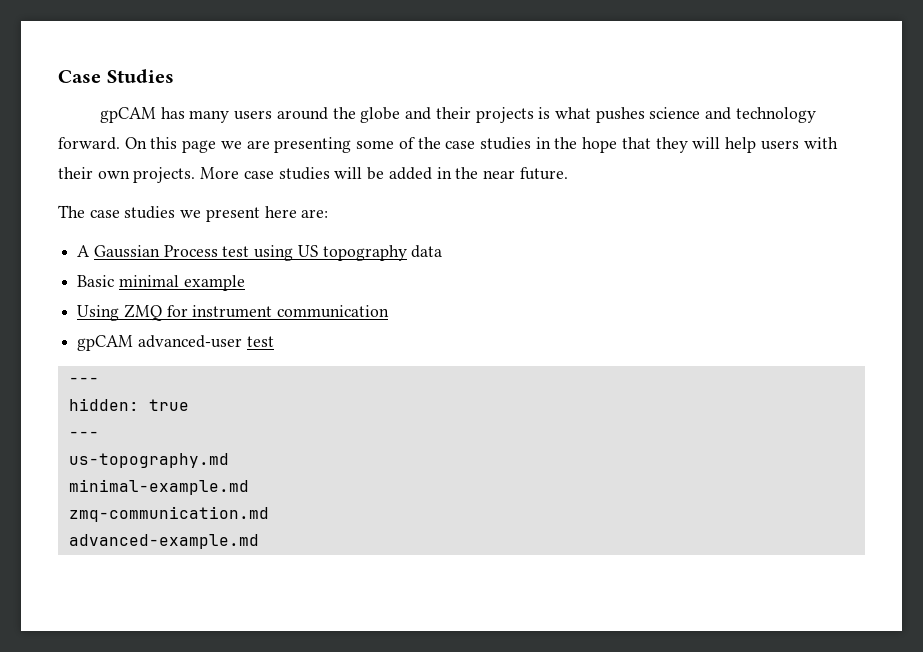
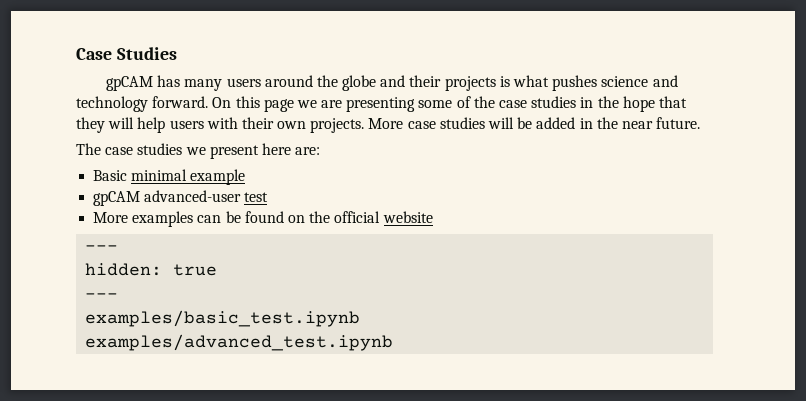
- A Gaussian Process test using US topography data
  Basic minimal example
- Using ZMQ for instrument communication
  gpCAM advanced-user test
+ More examples can be found on the official website
- us-topography.md
- minimal-example.md
- zmq-communication.md
- advanced-example.md
+ examples/basic_test.ipynb
+ examples/advanced_test.ipynb

